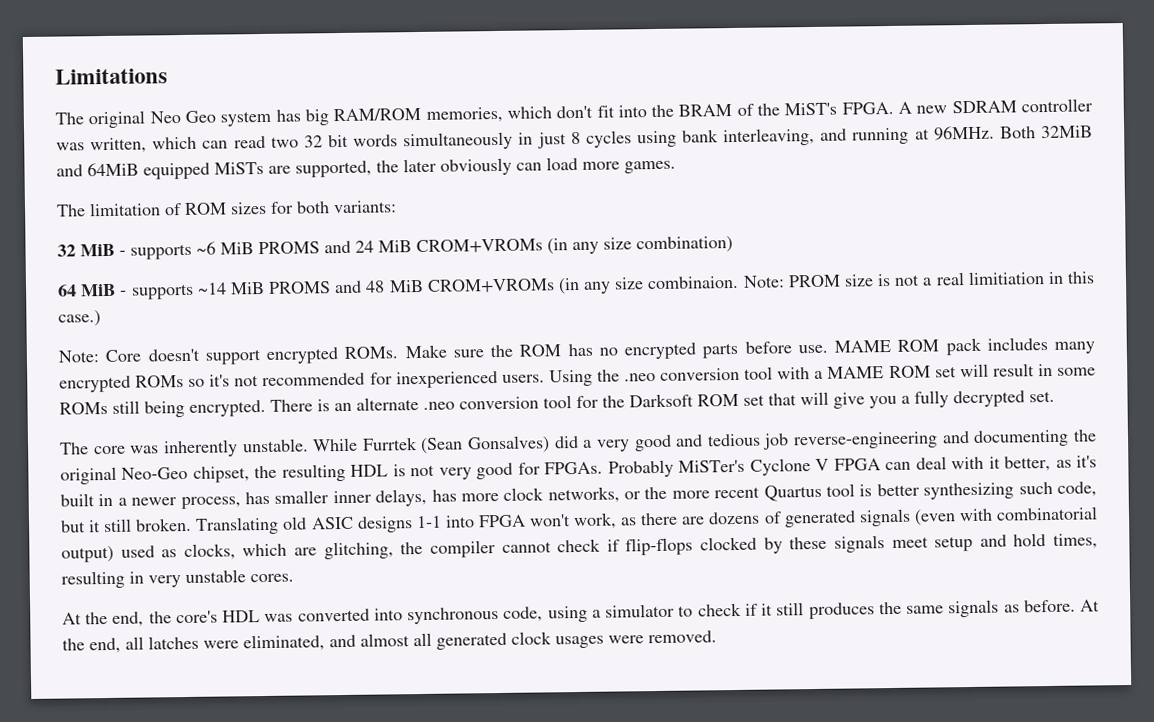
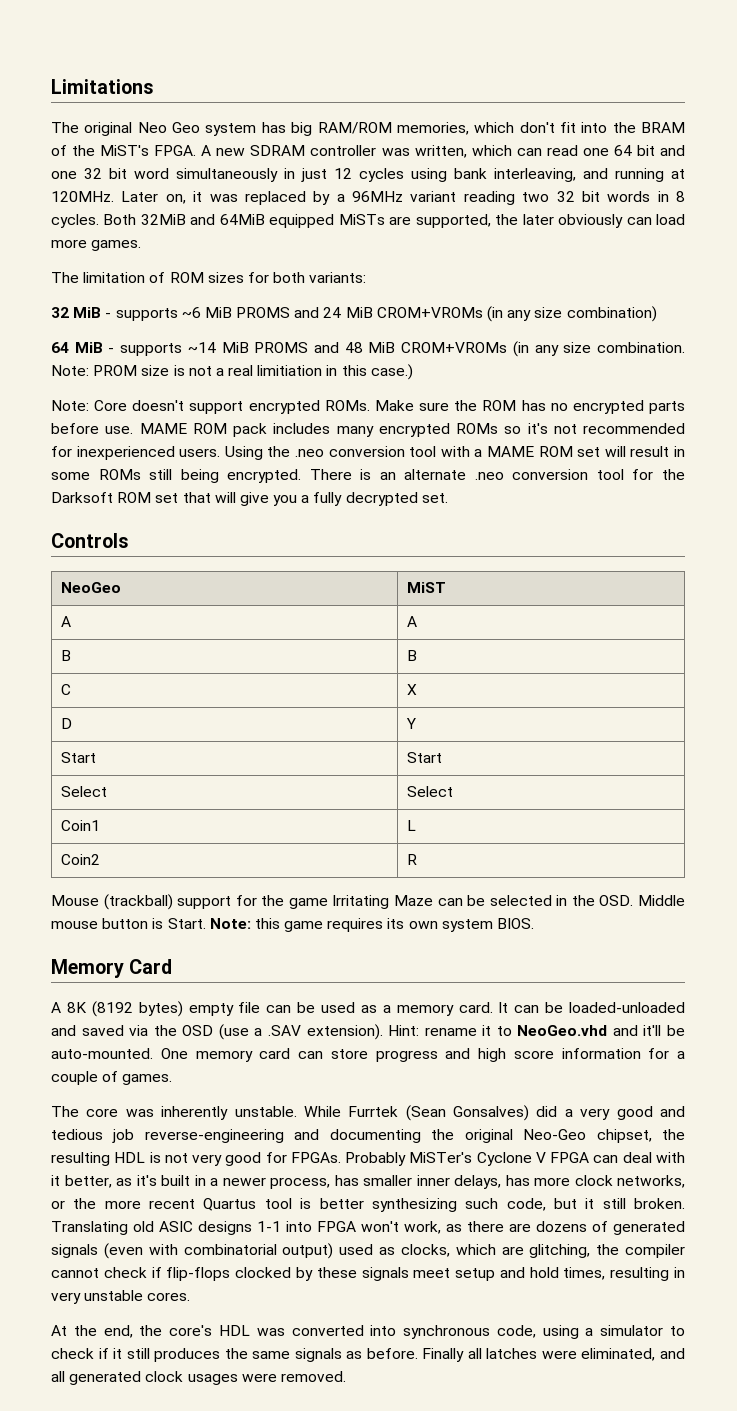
- A new SDRAM controller was written, which can read two 32 bit words simultaneously in just 8 cycles using bank interleaving, and running at 96MHz.
+ A new SDRAM controller was written, which can read one 64 bit and one 32 bit word simultaneously in just 12 cycles using bank interleaving, and running at 120MHz. Later on, it was replaced by a 96MHz variant reading two 32 bit words in 8 cycles.
- 64 MiB - supports ~14 MiB PROMS and 48 MiB CROM+VROMs (in any size combinaion.
+ 64 MiB - supports ~14 MiB PROMS and 48 MiB CROM+VROMs (in any size combination.
+ Controls
+ NeoGeo | MiST
+ A | A
+ B | B
+ C | X
+ D | Y
+ Start | Start
+ Select | Select
+ Coin1 | L
+ Coin2 | R
+ Mouse (trackball) support for the game Irritating Maze can be selected in the OSD. Middle mouse button is Start. Note: this game requires its own system BIOS.
+ Memory Card
+ A 8K (8192 bytes) empty file can be used as a memory card. It can be loaded-unloaded and saved via the OSD (use a .SAV extension). Hint: rename it to NeoGeo.vhd and it'll be auto-mounted. One memory card can store progress and high score information for a couple of games.
- At the end, all latches were eliminated, and almost all generated clock usages were removed.
+ Finally all latches were eliminated, and all generated clock usages were removed.

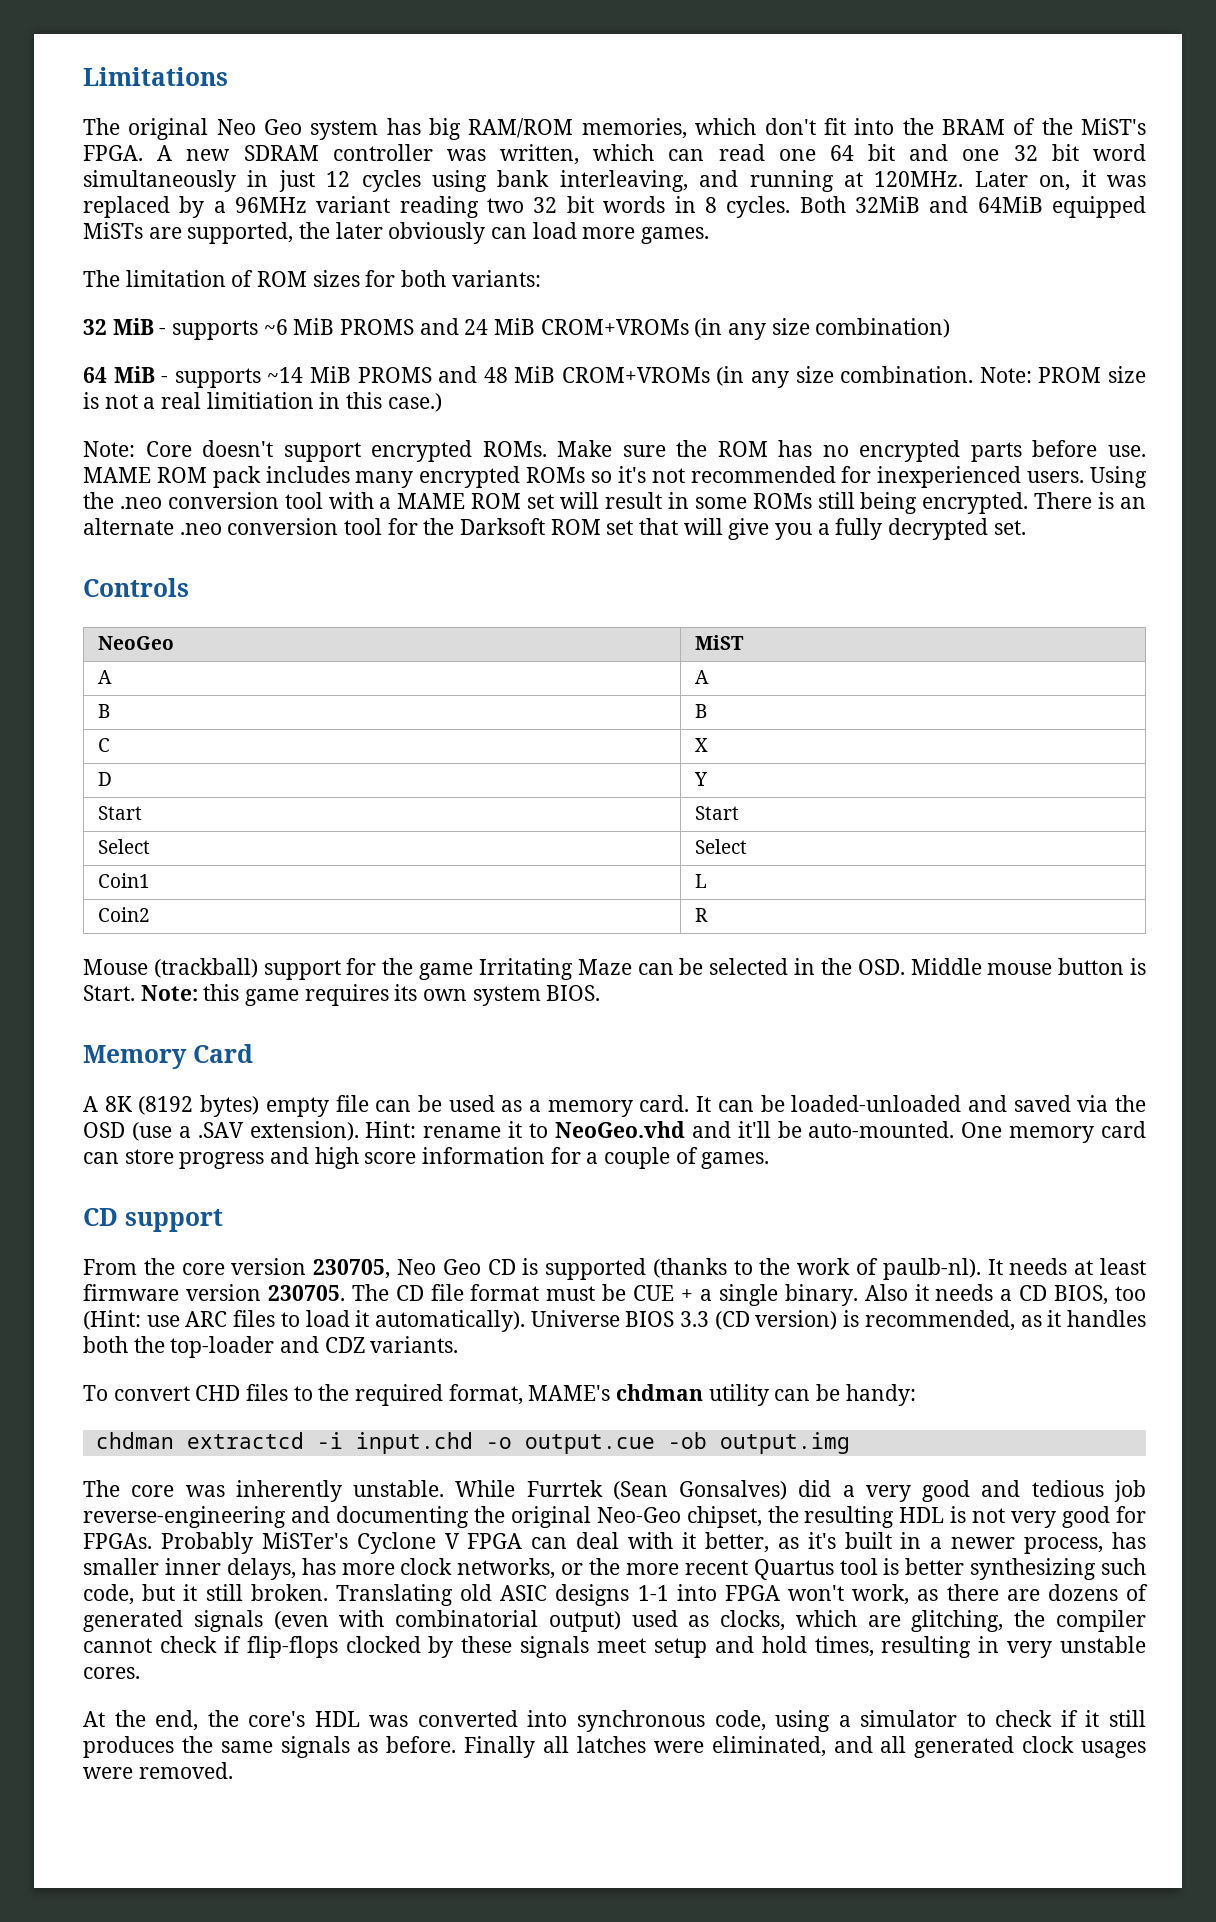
+ CD support
+ From the core version 230705, Neo Geo CD is supported (thanks to the work of paulb-nl). It needs at least firmware version 230705. The CD file format must be CUE + a single binary. Also it needs a CD BIOS, too (Hint: use ARC files to load it automatically). Universe BIOS 3.3 (CD version) is recommended, as it handles both the top-loader and CDZ variants.
+ To convert CHD files to the required format, MAME's chdman utility can be handy:
+ chdman extractcd -i input.chd -o output.cue -ob output.img

